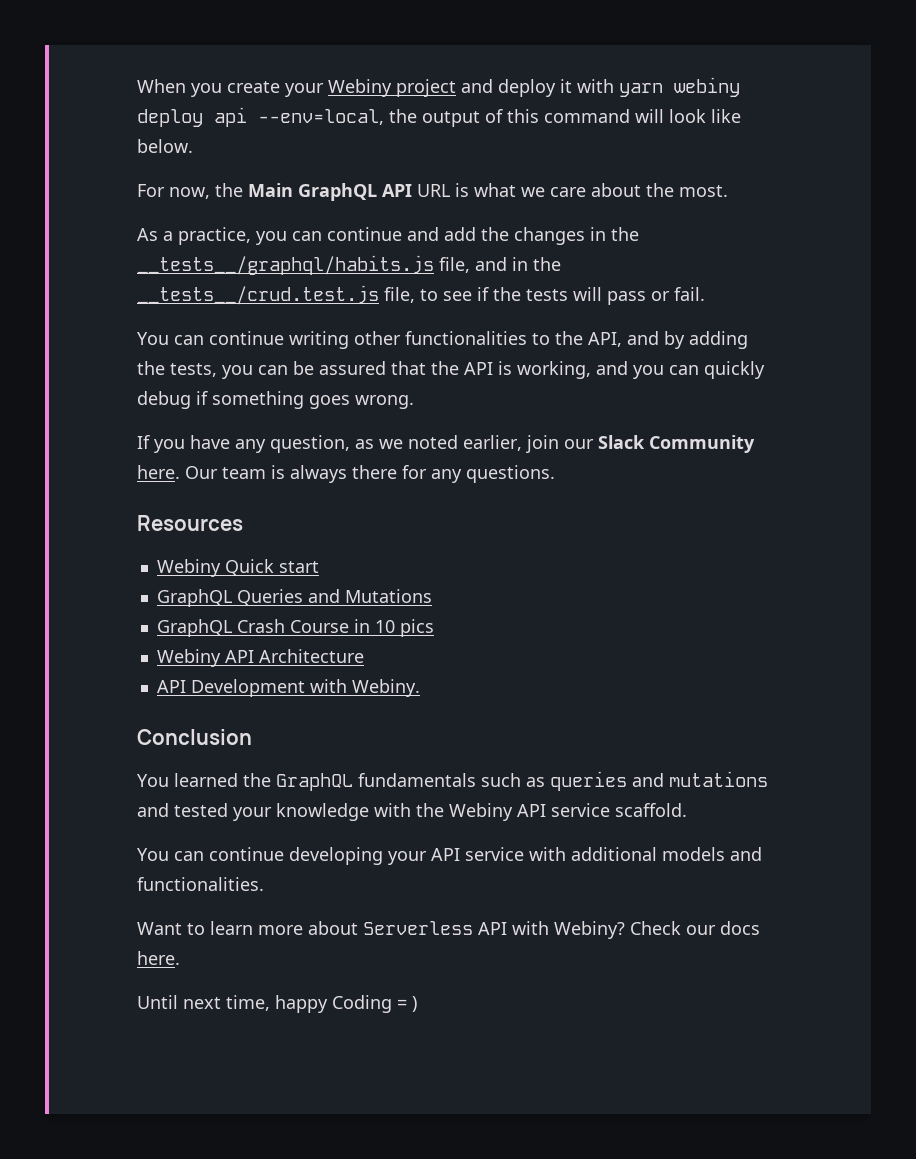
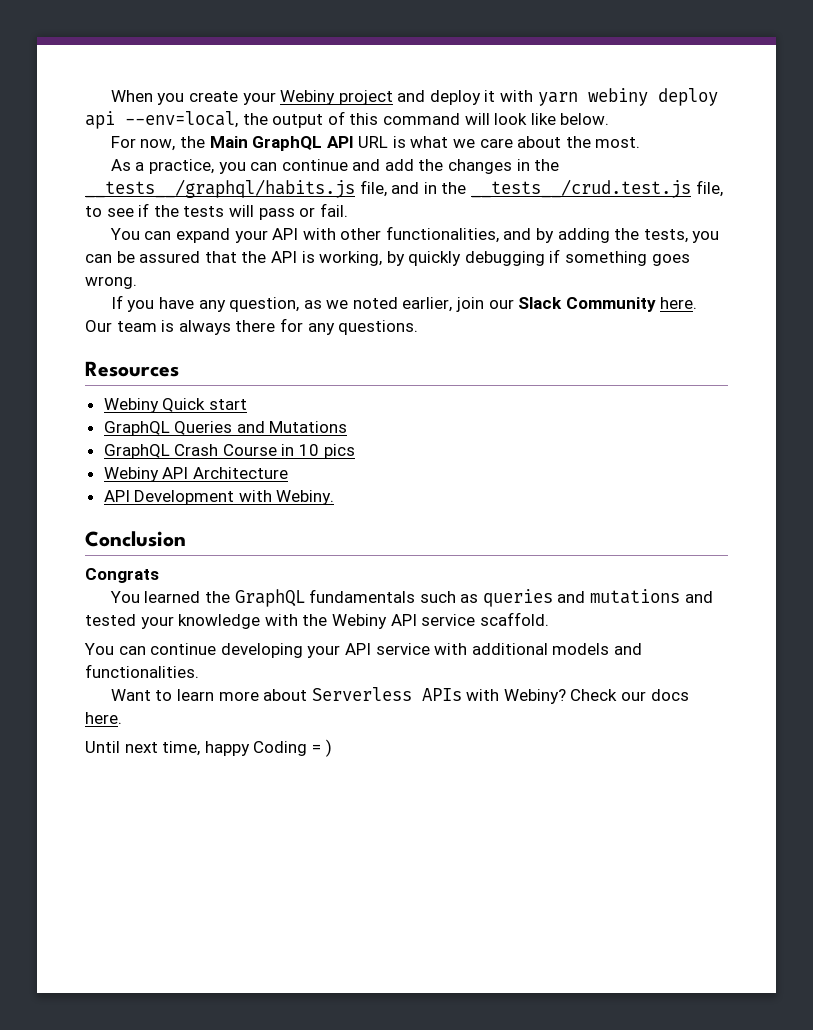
- You can continue writing other functionalities to the API, and by adding the tests, you can be assured that the API is working, and you can quickly debug if something goes wrong.
+ You can expand your API with other functionalities, and by adding the tests, you can be assured that the API is working, by quickly debugging if something goes wrong.
+ Congrats
- Want to learn more about Serverless API with Webiny?
+ Want to learn more about Serverless APIs with Webiny?

